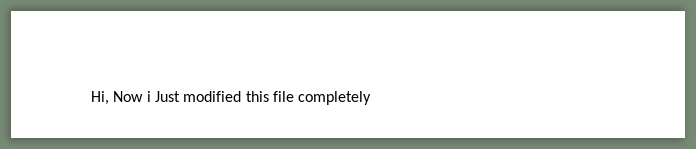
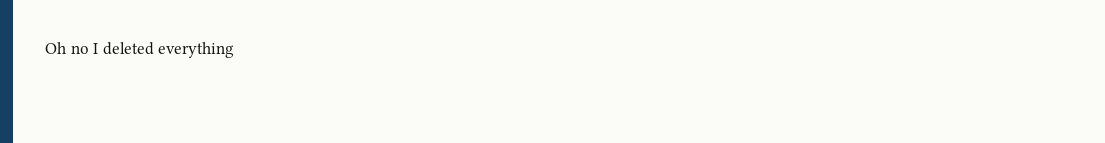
- Hi, Now i Just modified this file completely
+ Oh no I deleted everything

